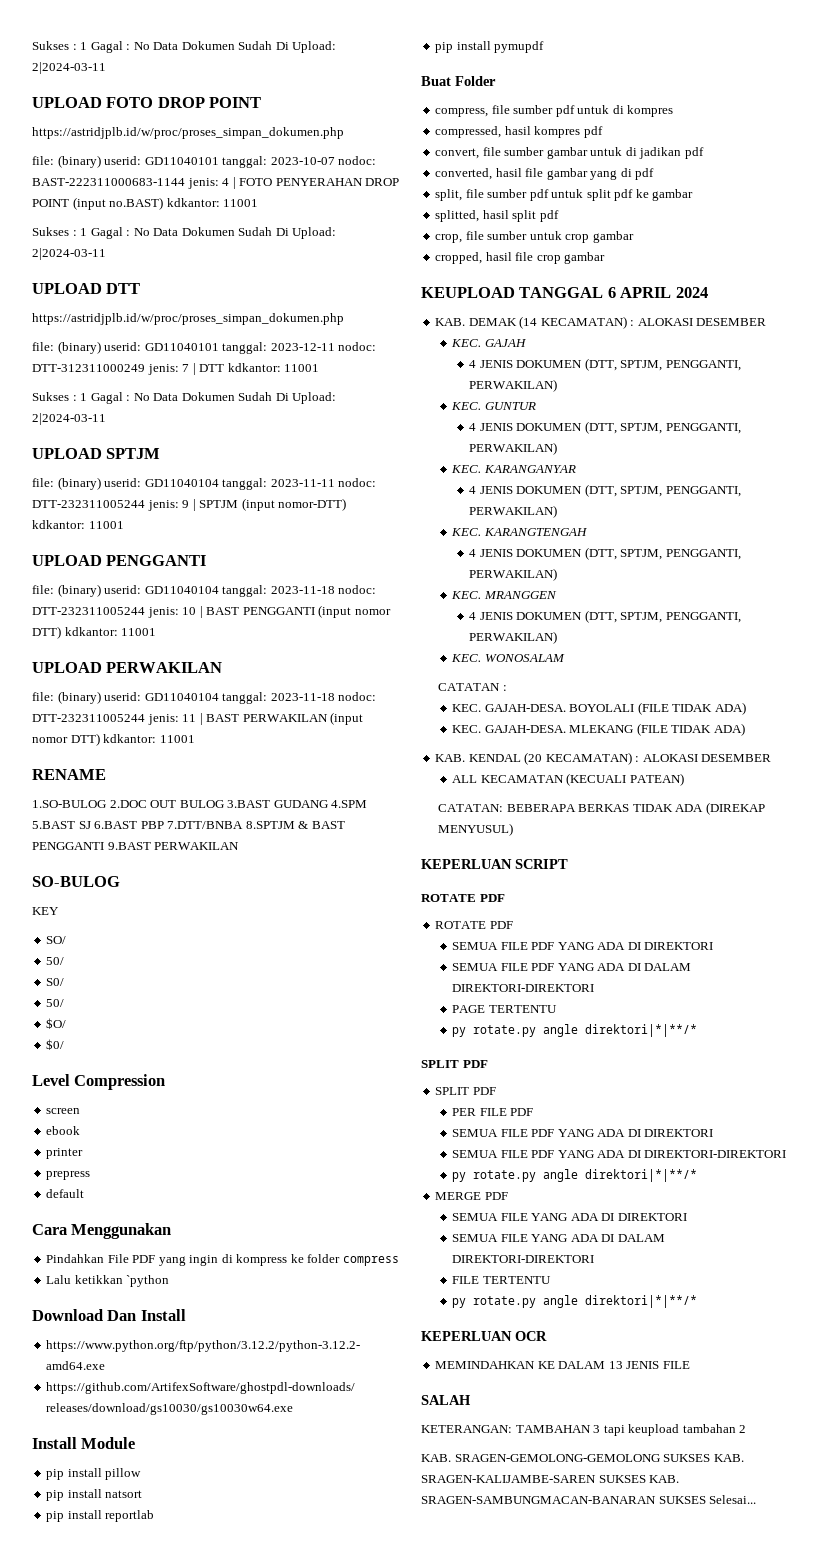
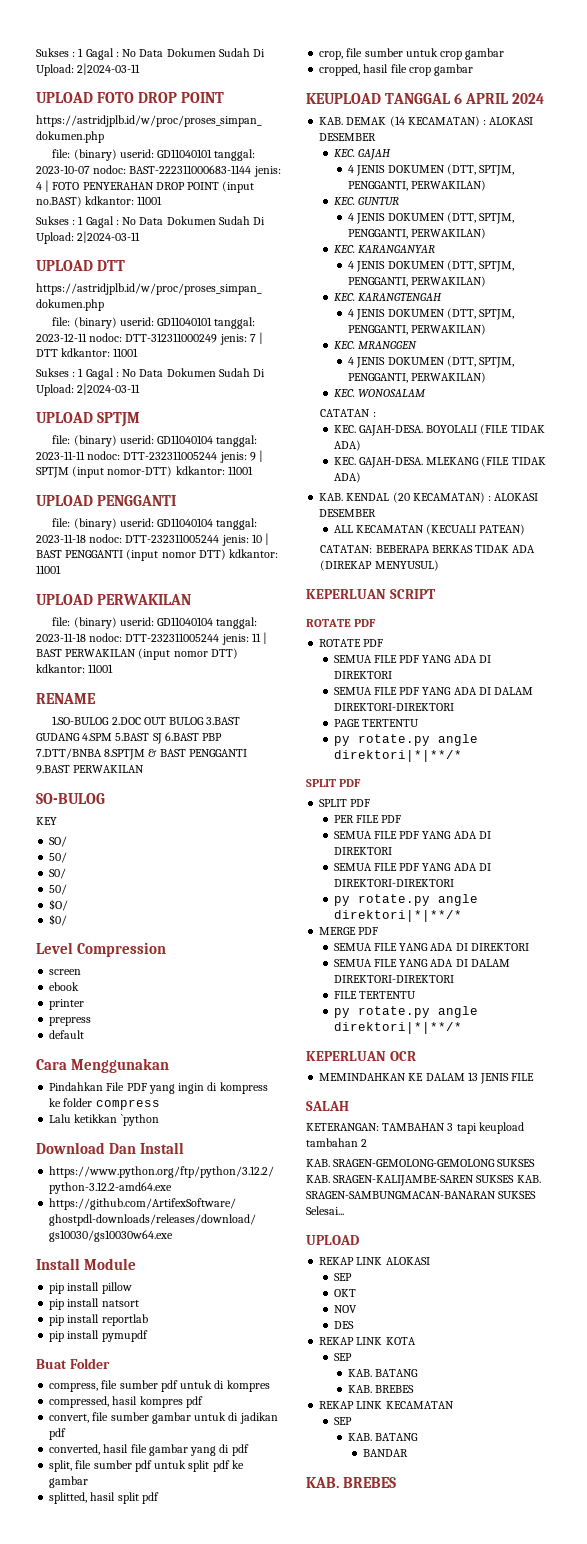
  KAB. SRAGEN-GEMOLONG-GEMOLONG SUKSES KAB. SRAGEN-KALIJAMBE-SAREN SUKSES KAB. SRAGEN-SAMBUNGMACAN-BANARAN SUKSES Selesai...
+ UPLOAD
+ REKAP LINK ALOKASI
+ SEP
+ OKT
+ NOV
+ DES
+ REKAP LINK KOTA
+ SEP
+ KAB. BATANG
+ KAB. BREBES
+ REKAP LINK KECAMATAN
+ SEP
+ KAB. BATANG
+ BANDAR
+ KAB. BREBES

